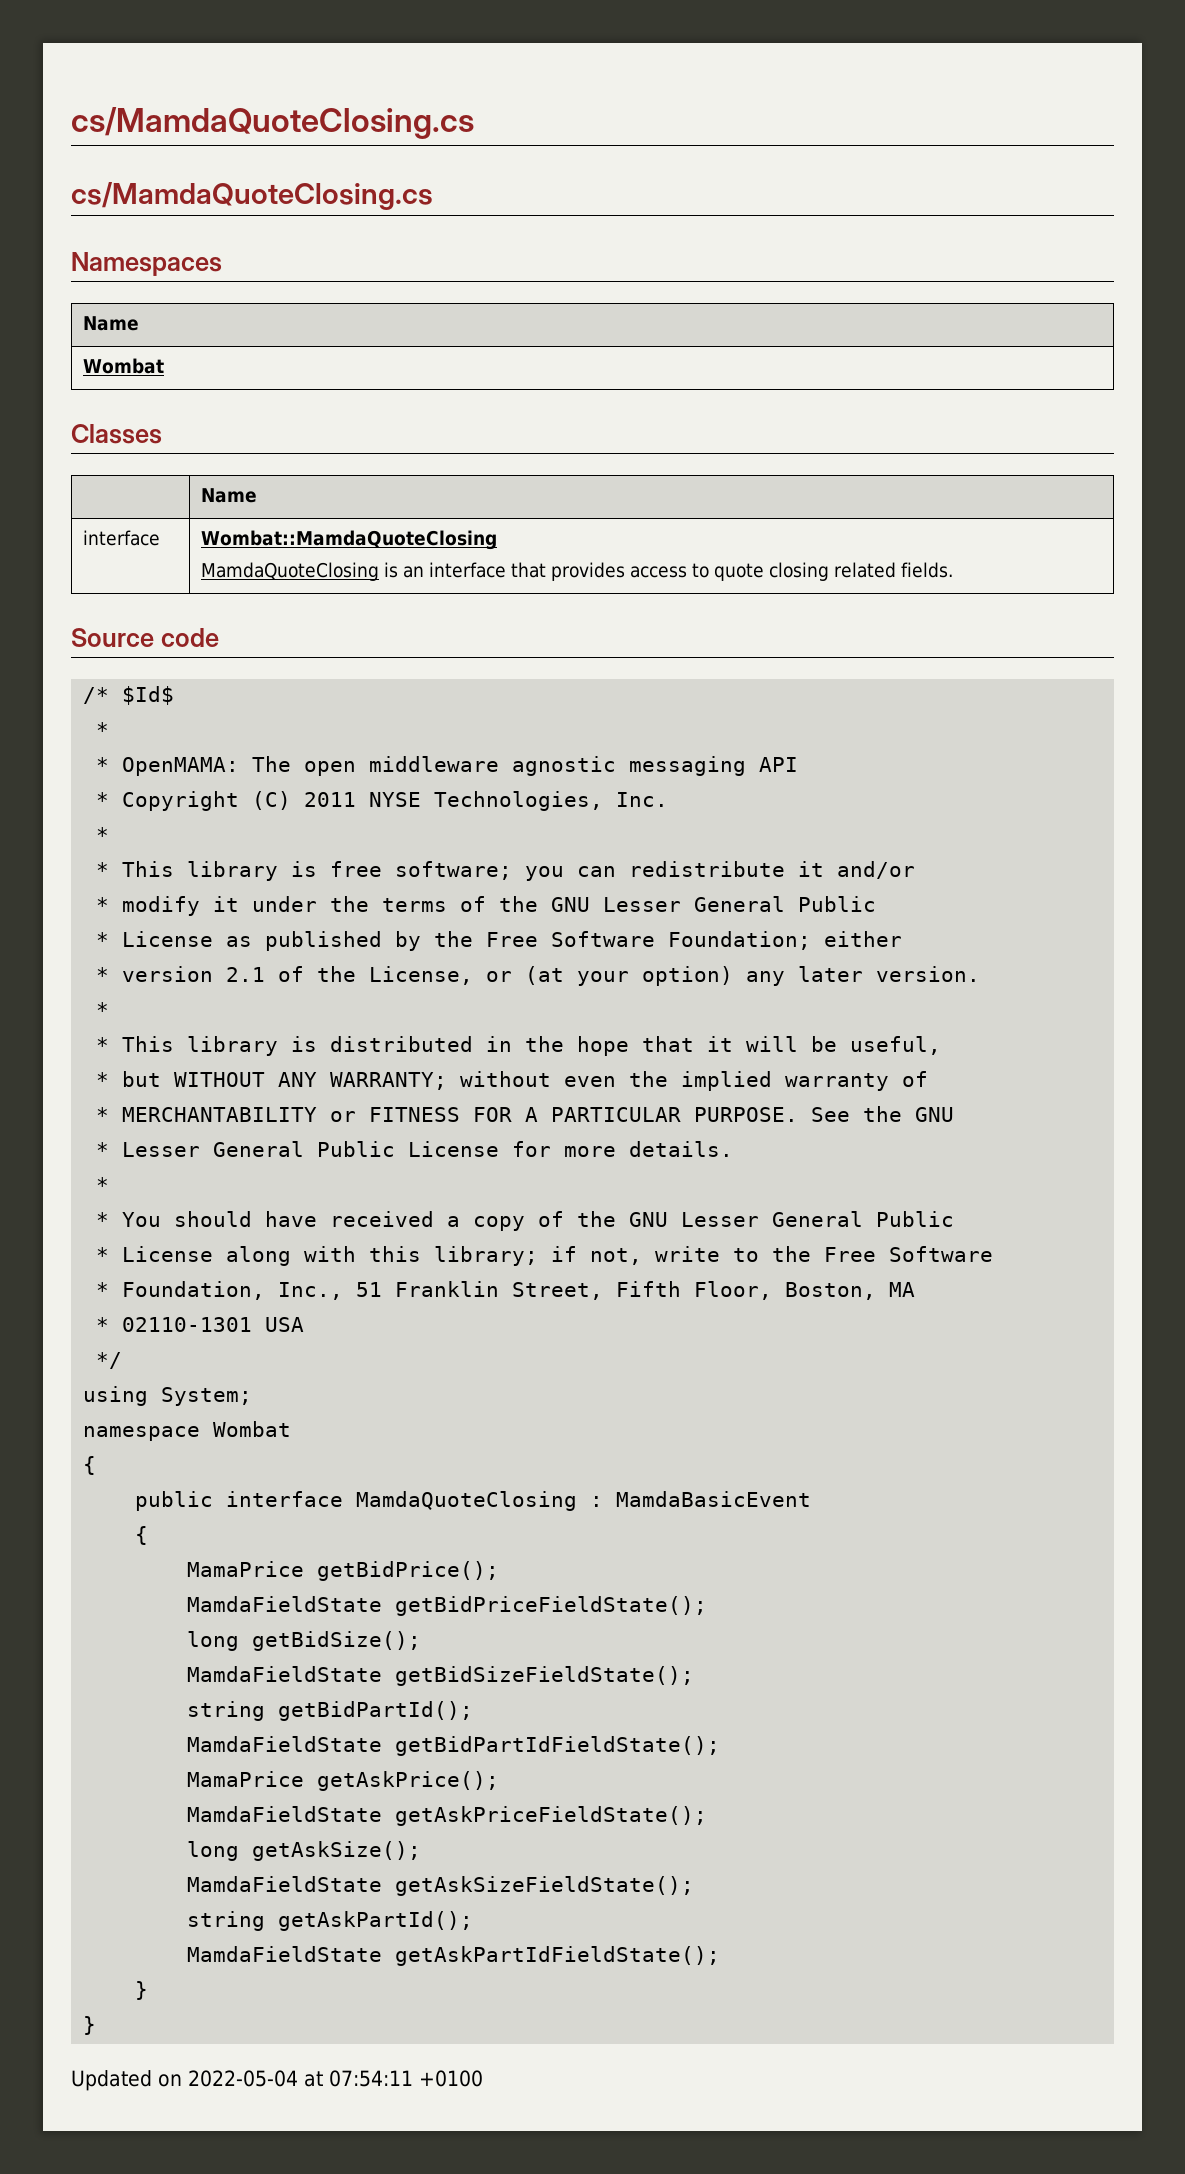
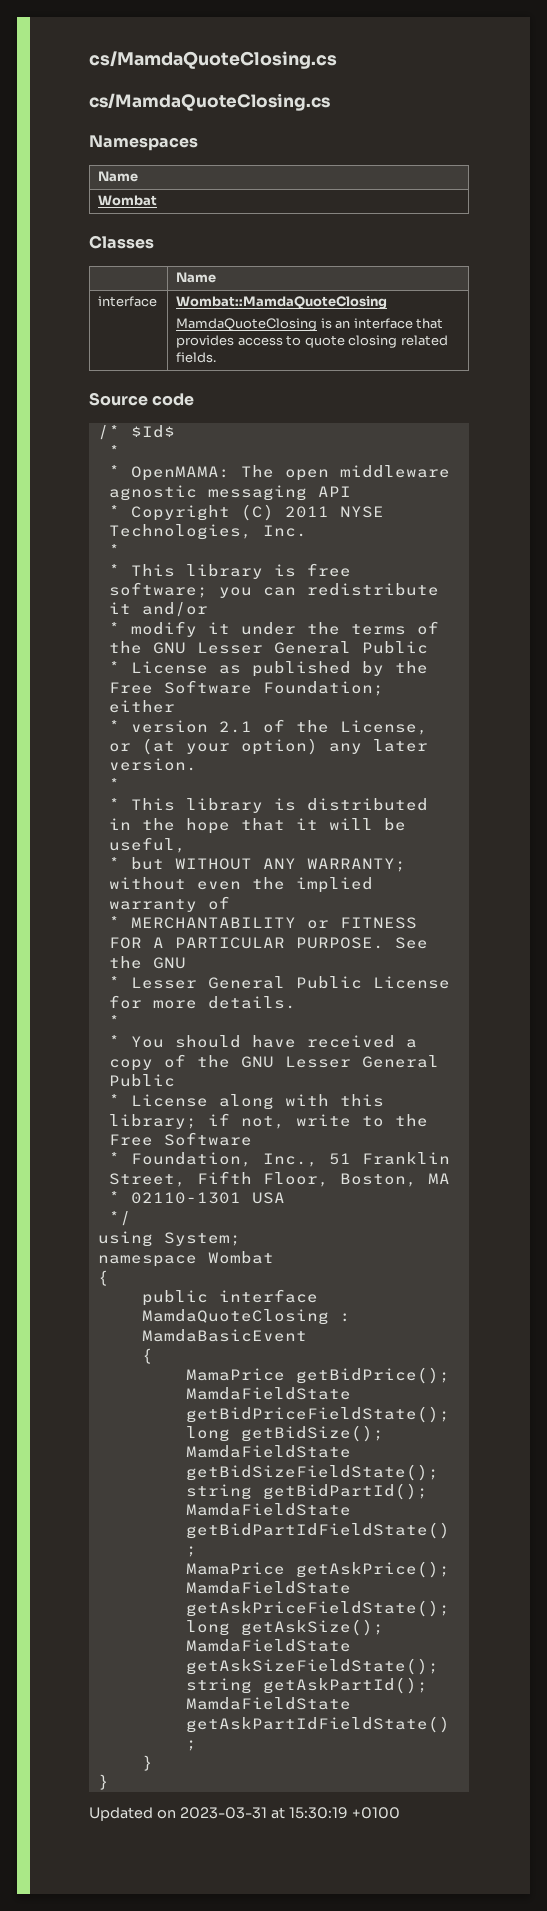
- Updated on 2022-05-04 at 07:54:11 +0100
+ Updated on 2023-03-31 at 15:30:19 +0100

